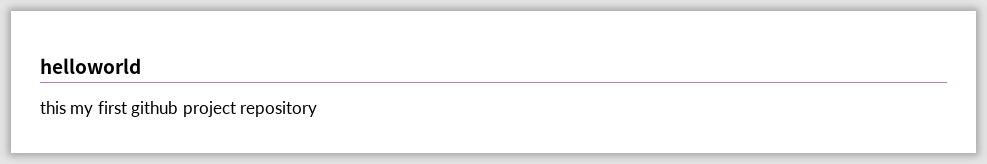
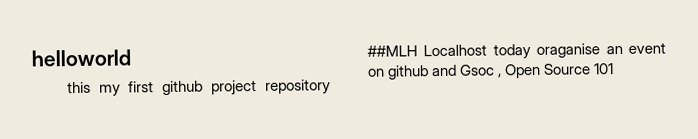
- this my first github project repository
+ this my first github project repository ##MLH Localhost today oraganise an event on github and Gsoc , Open Source 101

